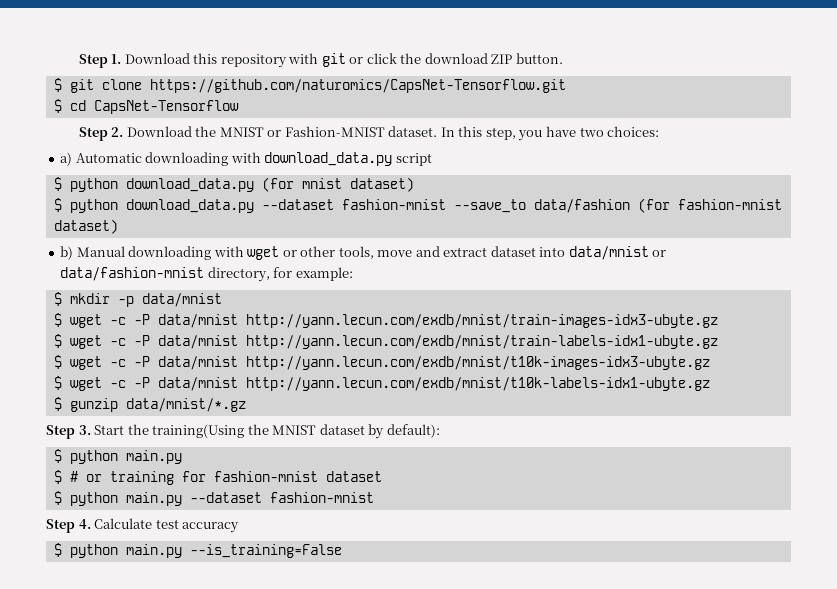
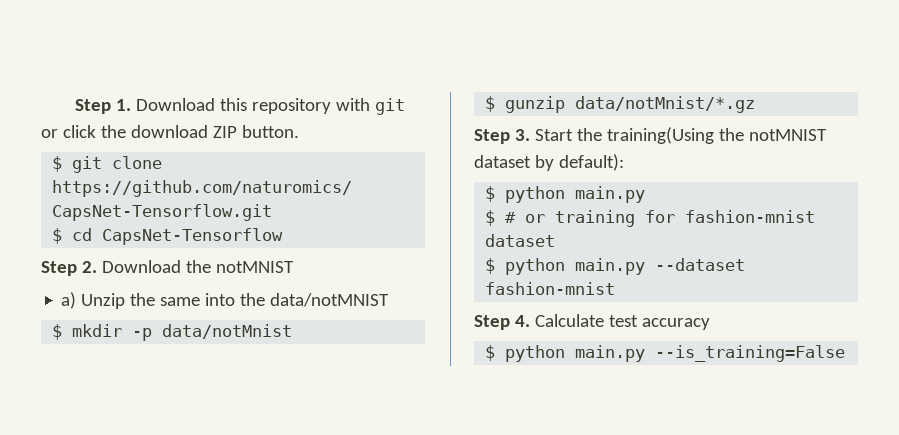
- Step 2. Download the MNIST or Fashion-MNIST dataset. In this step, you have two choices:
- a) Automatic downloading with download_data.py script
- $ python download_data.py (for mnist dataset)
- $ python download_data.py --dataset fashion-mnist --save_to data/fashion (for fashion-mnist dataset)
- b) Manual downloading with wget or other tools, move and extract dataset into data/mnist or data/fashion-mnist directory, for example:
- $ mkdir -p data/mnist
- $ wget -c -P data/mnist http://yann.lecun.com/exdb/mnist/train-images-idx3-ubyte.gz
- $ wget -c -P data/mnist http://yann.lecun.com/exdb/mnist/train-labels-idx1-ubyte.gz
- $ wget -c -P data/mnist http://yann.lecun.com/exdb/mnist/t10k-images-idx3-ubyte.gz
- $ wget -c -P data/mnist http://yann.lecun.com/exdb/mnist/t10k-labels-idx1-ubyte.gz
+ Step 2. Download the notMNIST
+ a) Unzip the same into the data/notMNIST
+ $ mkdir -p data/notMnist
- $ gunzip data/mnist/*.gz
+ $ gunzip data/notMnist/*.gz
- Step 3. Start the training(Using the MNIST dataset by default):
+ Step 3. Start the training(Using the notMNIST dataset by default):

